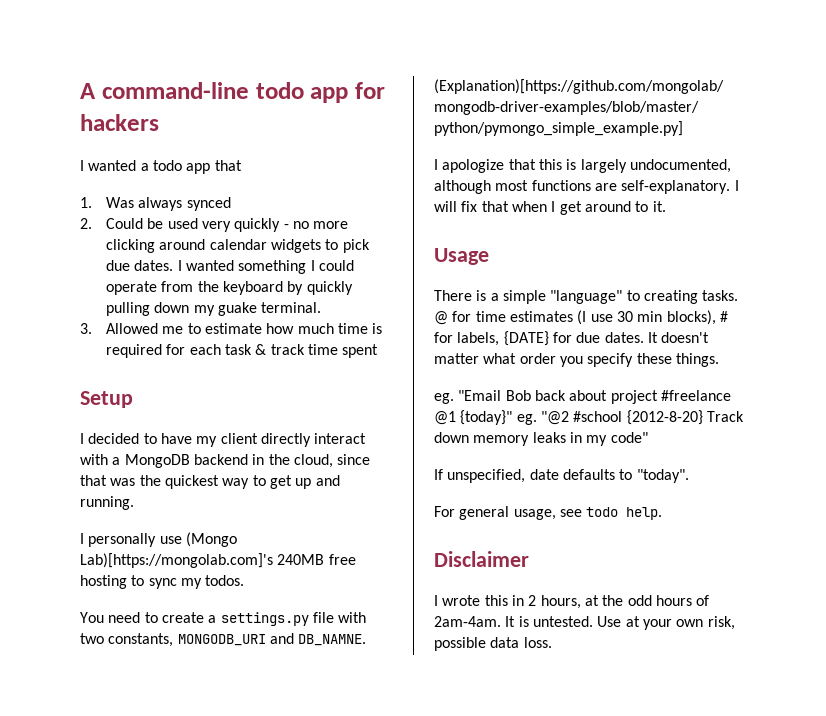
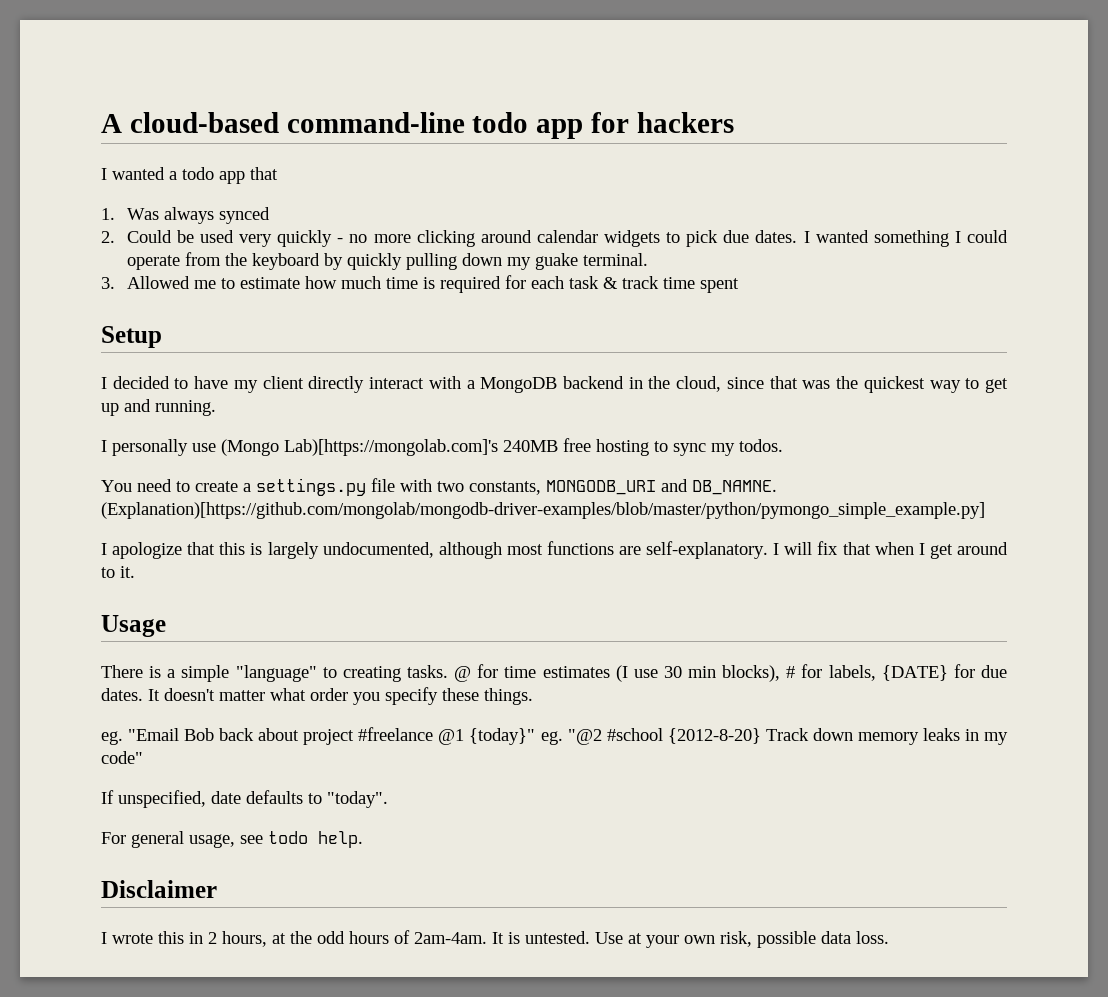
- A command-line todo app for hackers
+ A cloud-based command-line todo app for hackers

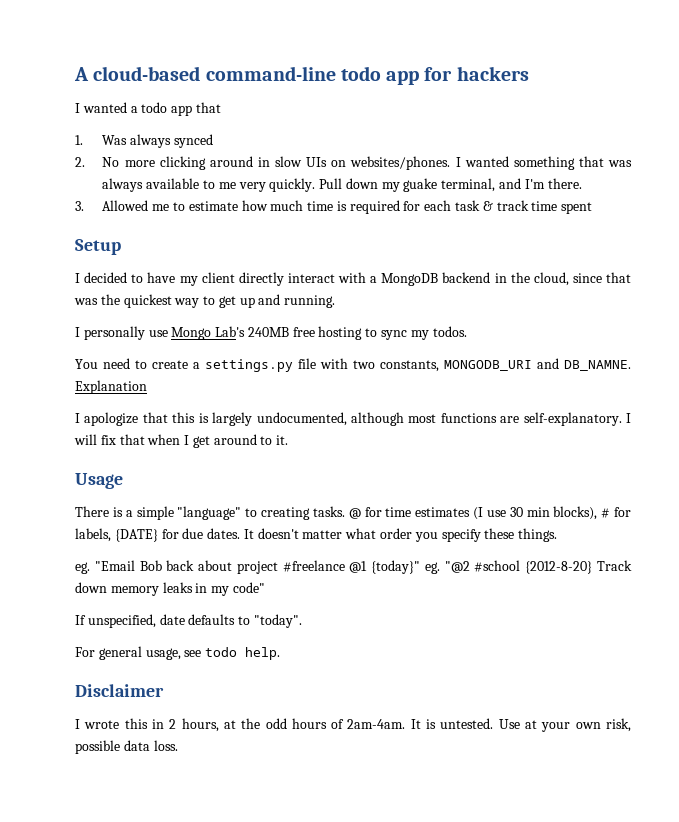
- 2. Could be used very quickly - no more clicking around calendar widgets to pick due dates. I wanted something I could operate from the keyboard by quickly pulling down my guake terminal.
+ 2. No more clicking around in slow UIs on websites/phones. I wanted something that was always available to me very quickly. Pull down my guake terminal, and I'm there.
- I personally use (Mongo Lab)[https://mongolab.com]'s 240MB free hosting to sync my todos.
+ I personally use Mongo Lab's 240MB free hosting to sync my todos.
- (Explanation)[https://github.com/mongolab/mongodb-driver-examples/blob/master/python/pymongo_simple_example.py]
+ Explanation

